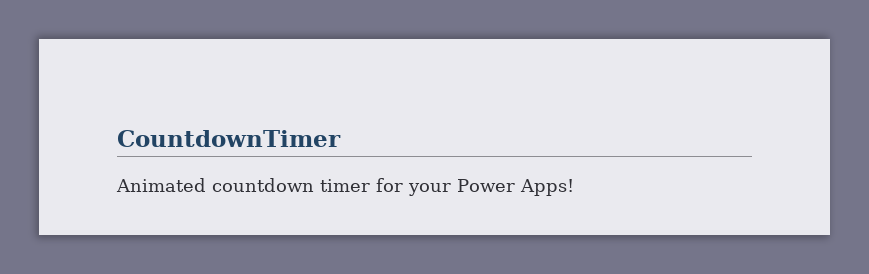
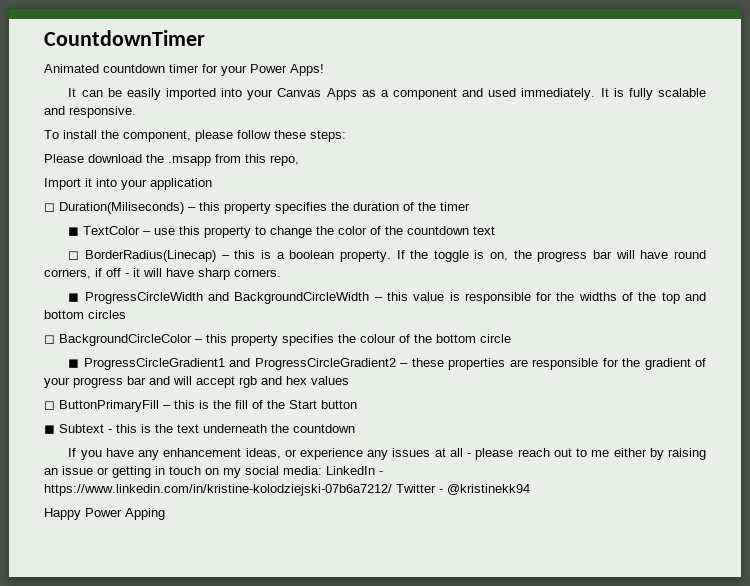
+ It can be easily imported into your Canvas Apps as a component and used immediately. It is fully scalable and responsive.
+ To install the component, please follow these steps:
+ Please download the .msapp from this repo,
+ Import it into your application
+ ◻ Duration(Miliseconds) – this property specifies the duration of the timer
+ ◼ TextColor – use this property to change the color of the countdown text
+ ◻ BorderRadius(Linecap) – this is a boolean property. If the toggle is on, the progress bar will have round corners, if off - it will have sharp corners.
+ ◼ ProgressCircleWidth and BackgroundCircleWidth – this value is responsible for the widths of the top and bottom circles
+ ◻ BackgroundCircleColor – this property specifies the colour of the bottom circle
+ ◼ ProgressCircleGradient1 and ProgressCircleGradient2 – these properties are responsible for the gradient of your progress bar and will accept rgb and hex values
+ ◻ ButtonPrimaryFill – this is the fill of the Start button
+ ◼ Subtext - this is the text underneath the countdown
+ If you have any enhancement ideas, or experience any issues at all - please reach out to me either by raising an issue or getting in touch on my social media: LinkedIn - https://www.linkedin.com/in/kristine-kolodziejski-07b6a7212/ Twitter - @kristinekk94
+ Happy Power Apping

